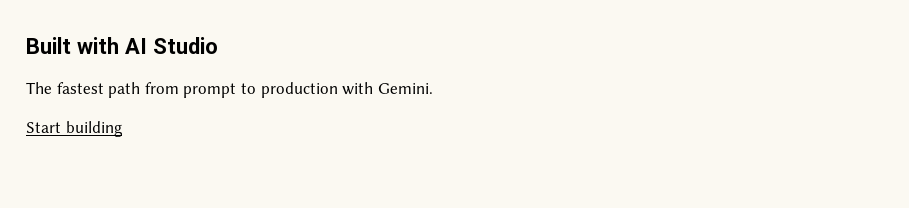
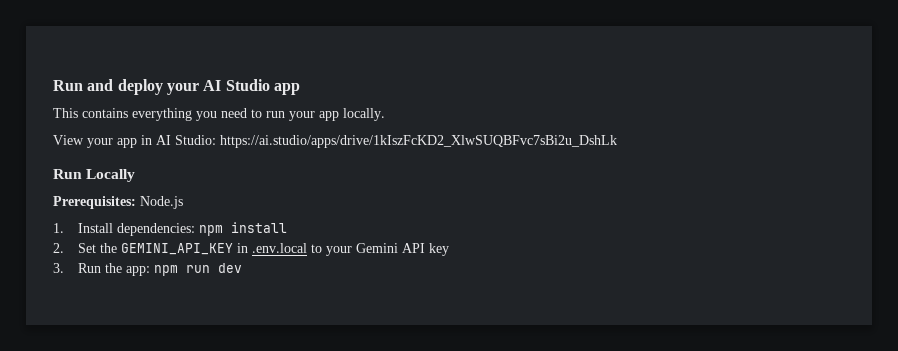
- Built with AI Studio
- The fastest path from prompt to production with Gemini.
- Start building
+ Run and deploy your AI Studio app
+ This contains everything you need to run your app locally.
+ View your app in AI Studio: https://ai.studio/apps/drive/1kIszFcKD2_XlwSUQBFvc7sBi2u_DshLk
+ Run Locally
+ Prerequisites: Node.js
+ 1. Install dependencies: npm install
+ 2. Set the GEMINI_API_KEY in .env.local to your Gemini API key
+ 3. Run the app: npm run dev

